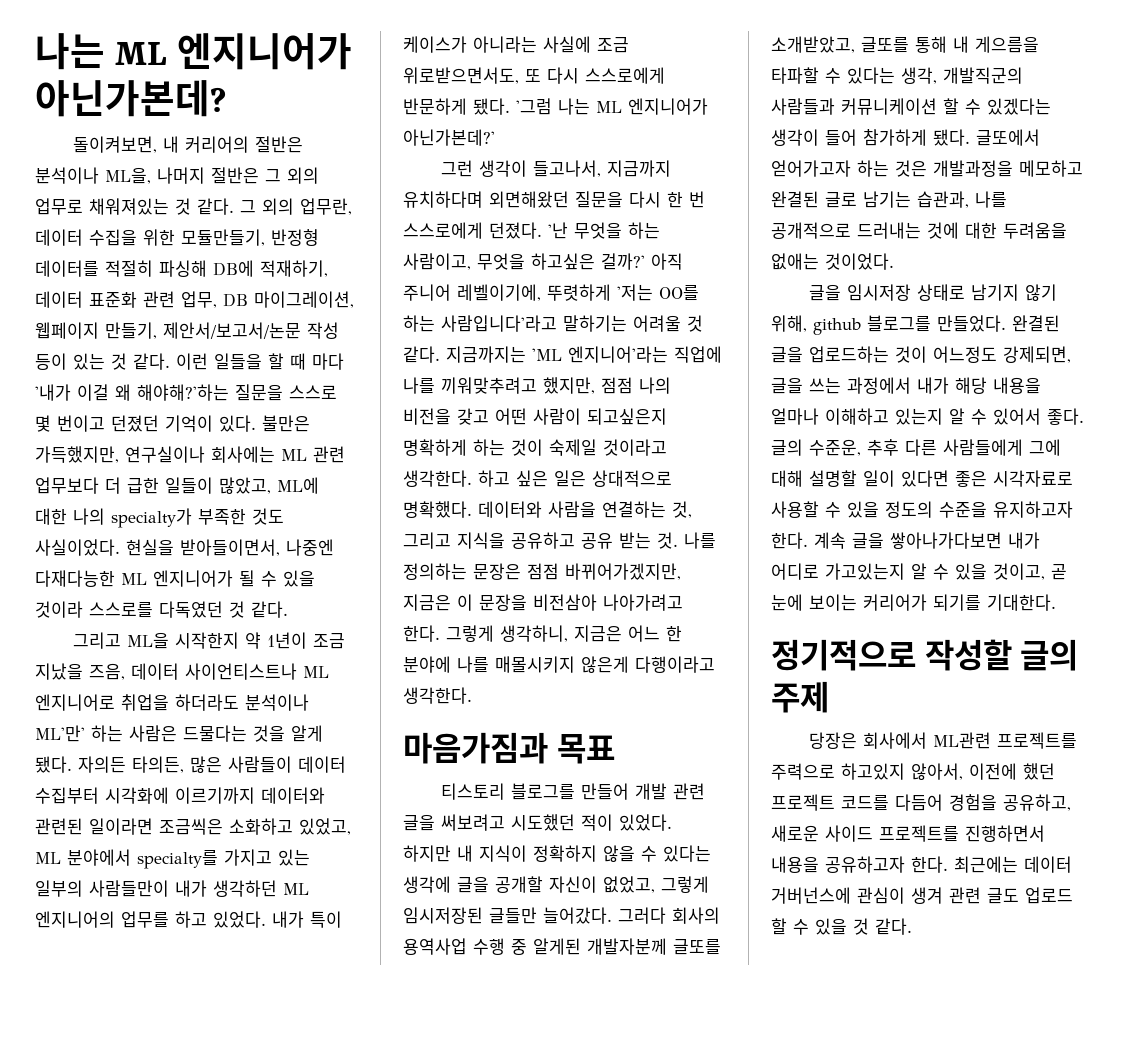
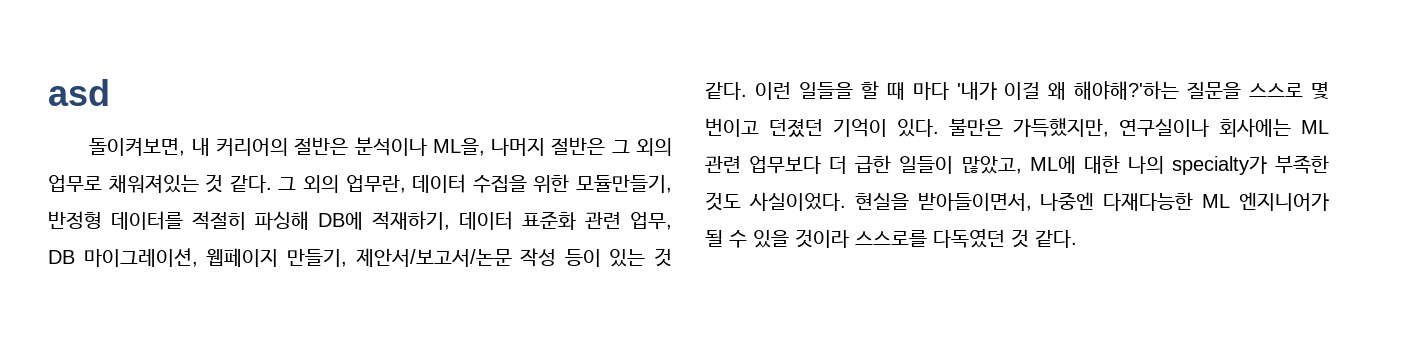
- 나는 ML 엔지니어가 아닌가본데?
+ asd
- 그리고 ML을 시작한지 약 1년이 조금 지났을 즈음, 데이터 사이언티스트나 ML 엔지니어로 취업을 하더라도 분석이나 ML'만' 하는 사람은 드물다는 것을 알게 됐다. 자의든 타의든, 많은 사람들이 데이터 수집부터 시각화에 이르기까지 데이터와 관련된 일이라면 조금씩은 소화하고 있었고, ML 분야에서 specialty를 가지고 있는 일부의 사람들만이 내가 생각하던 ML 엔지니어의 업무를 하고 있었다. 내가 특이 케이스가 아니라는 사실에 조금 위로받으면서도, 또 다시 스스로에게 반문하게 됐다. '그럼 나는 ML 엔지니어가 아닌가본데?'
- 그런 생각이 들고나서, 지금까지 유치하다며 외면해왔던 질문을 다시 한 번 스스로에게 던졌다. '난 무엇을 하는 사람이고, 무엇을 하고싶은 걸까?' 아직 주니어 레벨이기에, 뚜렷하게 '저는 OO를 하는 사람입니다'라고 말하기는 어려울 것 같다. 지금까지는 'ML 엔지니어'라는 직업에 나를 끼워맞추려고 했지만, 점점 나의 비전을 갖고 어떤 사람이 되고싶은지 명확하게 하는 것이 숙제일 것이라고 생각한다. 하고 싶은 일은 상대적으로 명확했다. 데이터와 사람을 연결하는 것, 그리고 지식을 공유하고 공유 받는 것. 나를 정의하는 문장은 점점 바뀌어가겠지만, 지금은 이 문장을 비전삼아 나아가려고 한다. 그렇게 생각하니, 지금은 어느 한 분야에 나를 매몰시키지 않은게 다행이라고 생각한다.
- 마음가짐과 목표
- 티스토리 블로그를 만들어 개발 관련 글을 써보려고 시도했던 적이 있었다. 하지만 내 지식이 정확하지 않을 수 있다는 생각에 글을 공개할 자신이 없었고, 그렇게 임시저장된 글들만 늘어갔다. 그러다 회사의 용역사업 수행 중 알게된 개발자분께 글또를 소개받았고, 글또를 통해 내 게으름을 타파할 수 있다는 생각, 개발직군의 사람들과 커뮤니케이션 할 수 있겠다는 생각이 들어 참가하게 됐다. 글또에서 얻어가고자 하는 것은 개발과정을 메모하고 완결된 글로 남기는 습관과, 나를 공개적으로 드러내는 것에 대한 두려움을 없애는 것이었다.
- 글을 임시저장 상태로 남기지 않기 위해, github 블로그를 만들었다. 완결된 글을 업로드하는 것이 어느정도 강제되면, 글을 쓰는 과정에서 내가 해당 내용을 얼마나 이해하고 있는지 알 수 있어서 좋다. 글의 수준운, 추후 다른 사람들에게 그에 대해 설명할 일이 있다면 좋은 시각자료로 사용할 수 있을 정도의 수준을 유지하고자 한다. 계속 글을 쌓아나가다보면 내가 어디로 가고있는지 알 수 있을 것이고, 곧 눈에 보이는 커리어가 되기를 기대한다.
- 정기적으로 작성할 글의 주제
- 당장은 회사에서 ML관련 프로젝트를 주력으로 하고있지 않아서, 이전에 했던 프로젝트 코드를 다듬어 경험을 공유하고, 새로운 사이드 프로젝트를 진행하면서 내용을 공유하고자 한다. 최근에는 데이터 거버넌스에 관심이 생겨 관련 글도 업로드 할 수 있을 것 같다.

